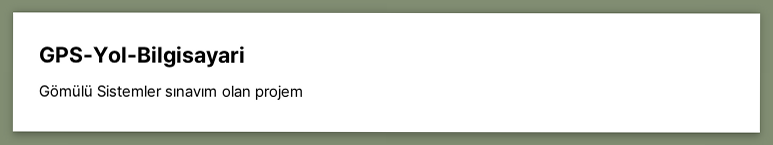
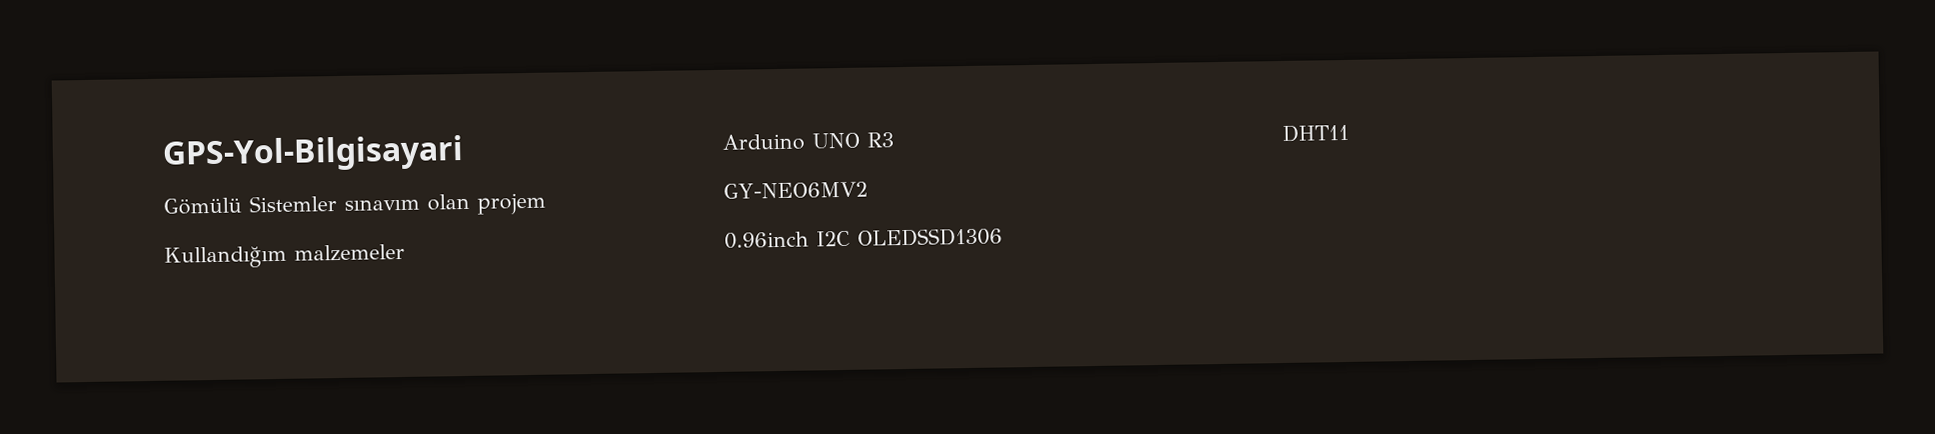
+ Kullandığım malzemeler
+ Arduino UNO R3
+ GY-NEO6MV2
+ 0.96inch I2C OLEDSSD1306
+ DHT11

